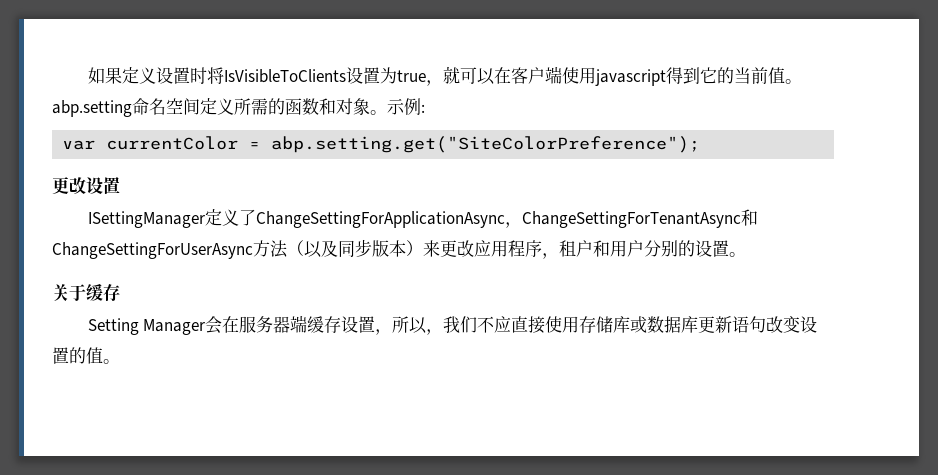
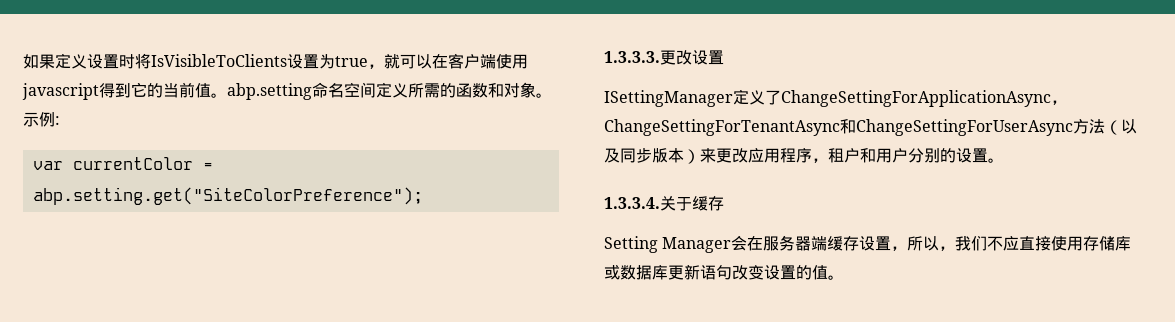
- 更改设置
+ 1.3.3.3.更改设置
- 关于缓存
+ 1.3.3.4.关于缓存

